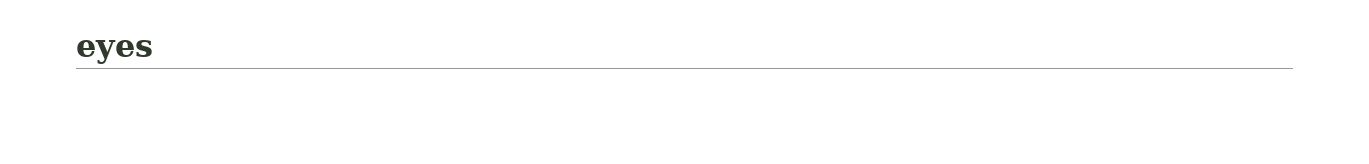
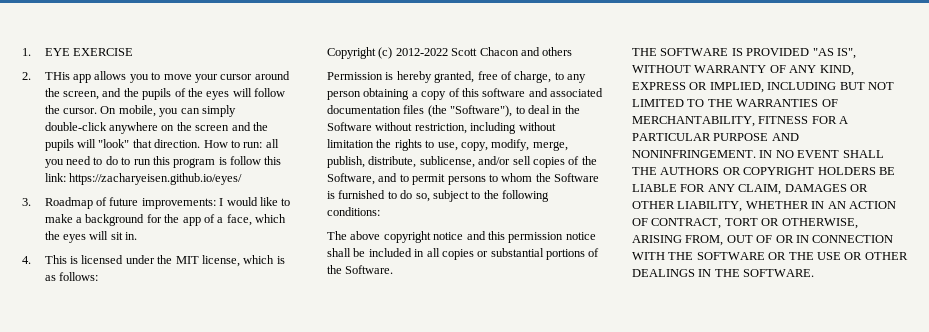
- eyes
+ 1. EYE EXERCISE
+ 2. THis app allows you to move your cursor around the screen, and the pupils of the eyes will follow the cursor. On mobile, you can simply double-click anywhere on the screen and the pupils will "look" that direction. How to run: all you need to do to run this program is follow this link: https://zacharyeisen.github.io/eyes/
+ 3. Roadmap of future improvements: I would like to make a background for the app of a face, which the eyes will sit in.
+ 4. This is licensed under the MIT license, which is as follows:
+ Copyright (c) 2012-2022 Scott Chacon and others
+ Permission is hereby granted, free of charge, to any person obtaining a copy of this software and associated documentation files (the "Software"), to deal in the Software without restriction, including without limitation the rights to use, copy, modify, merge, publish, distribute, sublicense, and/or sell copies of the Software, and to permit persons to whom the Software is furnished to do so, subject to the following conditions:
+ The above copyright notice and this permission notice shall be included in all copies or substantial portions of the Software.
+ THE SOFTWARE IS PROVIDED "AS IS", WITHOUT WARRANTY OF ANY KIND, EXPRESS OR IMPLIED, INCLUDING BUT NOT LIMITED TO THE WARRANTIES OF MERCHANTABILITY, FITNESS FOR A PARTICULAR PURPOSE AND NONINFRINGEMENT. IN NO EVENT SHALL THE AUTHORS OR COPYRIGHT HOLDERS BE LIABLE FOR ANY CLAIM, DAMAGES OR OTHER LIABILITY, WHETHER IN AN ACTION OF CONTRACT, TORT OR OTHERWISE, ARISING FROM, OUT OF OR IN CONNECTION WITH THE SOFTWARE OR THE USE OR OTHER DEALINGS IN THE SOFTWARE.

